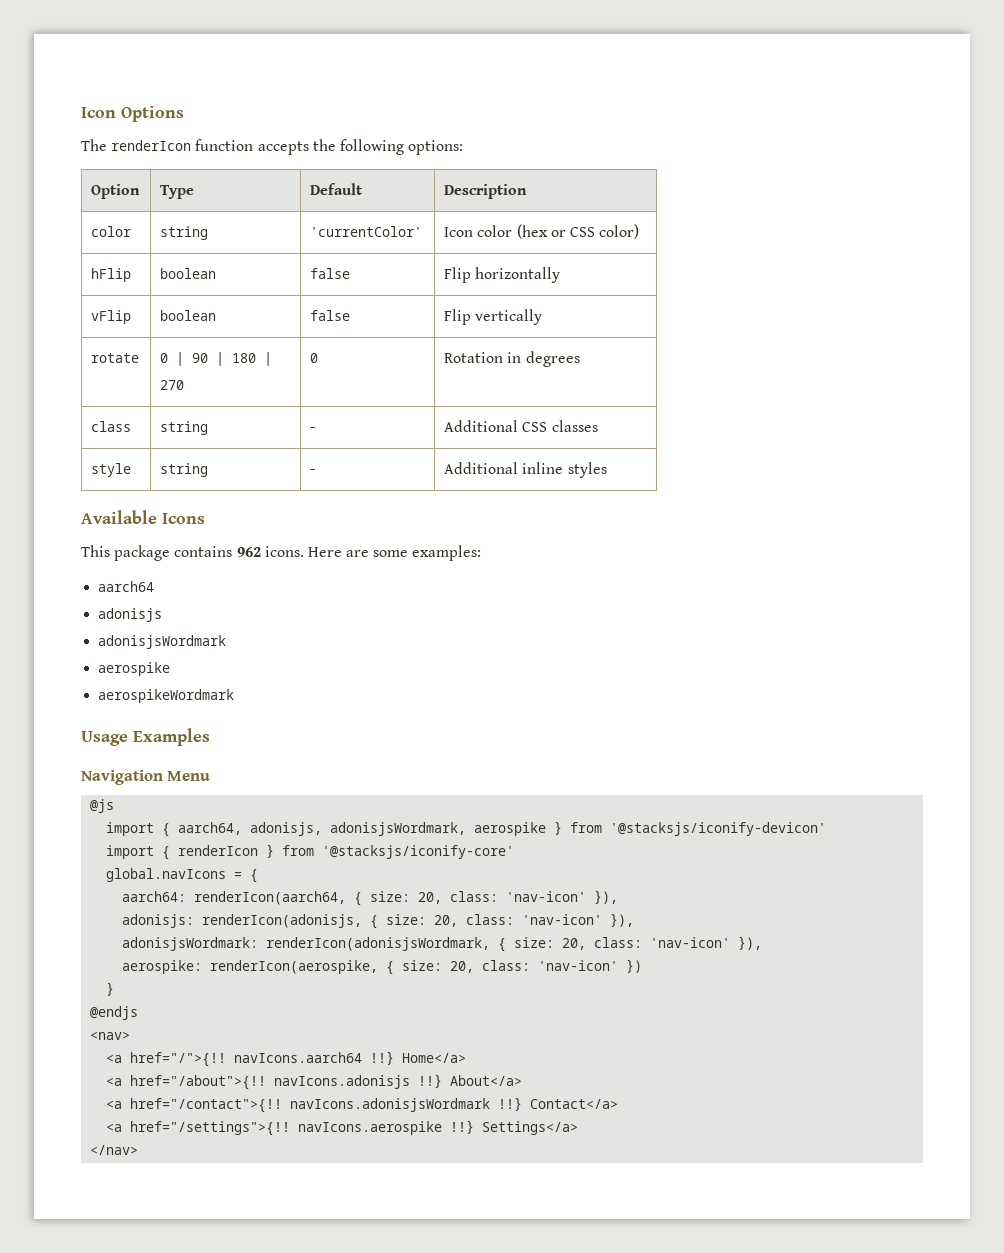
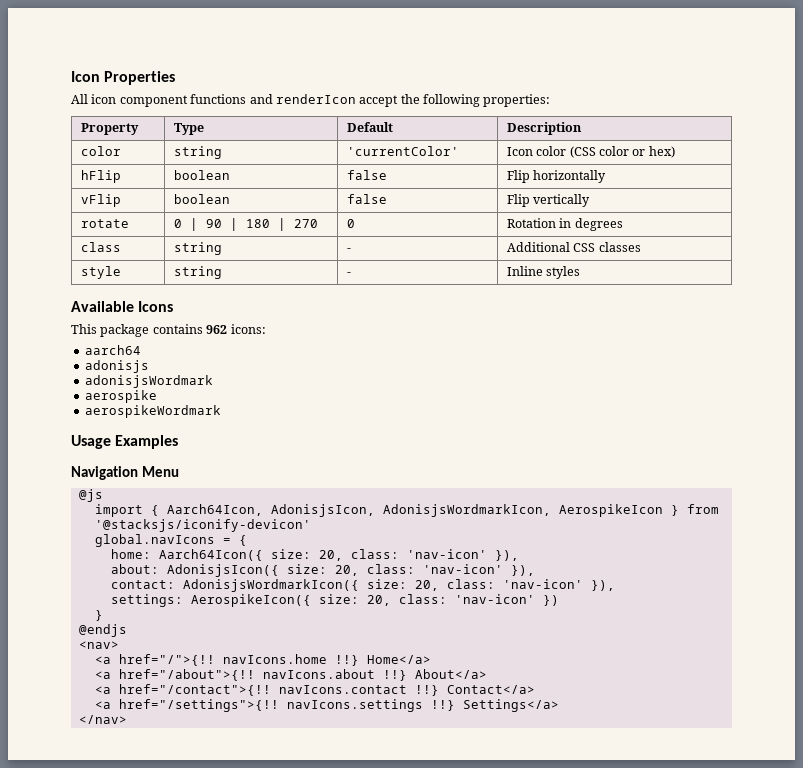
- Icon Options
- The renderIcon function accepts the following options:
- Option | Type | Default | Description
+ Icon Properties
+ All icon component functions and renderIcon accept the following properties:
+ Property | Type | Default | Description
- color | string | 'currentColor' | Icon color (hex or CSS color)
+ color | string | 'currentColor' | Icon color (CSS color or hex)
- style | string | - | Additional inline styles
+ style | string | - | Inline styles
- This package contains 962 icons. Here are some examples:
+ This package contains 962 icons:
- import { aarch64, adonisjs, adonisjsWordmark, aerospike } from '@stacksjs/iconify-devicon'
+ import { Aarch64Icon, AdonisjsIcon, AdonisjsWordmarkIcon, AerospikeIcon } from '@stacksjs/iconify-devicon'
- import { renderIcon } from '@stacksjs/iconify-core'
- aarch64: renderIcon(aarch64, { size: 20, class: 'nav-icon' }),
- adonisjs: renderIcon(adonisjs, { size: 20, class: 'nav-icon' }),
- adonisjsWordmark: renderIcon(adonisjsWordmark, { size: 20, class: 'nav-icon' }),
- aerospike: renderIcon(aerospike, { size: 20, class: 'nav-icon' })
+ home: Aarch64Icon({ size: 20, class: 'nav-icon' }),
+ about: AdonisjsIcon({ size: 20, class: 'nav-icon' }),
+ contact: AdonisjsWordmarkIcon({ size: 20, class: 'nav-icon' }),
+ settings: AerospikeIcon({ size: 20, class: 'nav-icon' })
- <a href="/">{!! navIcons.aarch64 !!} Home</a>
+ <a href="/">{!! navIcons.home !!} Home</a>
- <a href="/about">{!! navIcons.adonisjs !!} About</a>
+ <a href="/about">{!! navIcons.about !!} About</a>
- <a href="/contact">{!! navIcons.adonisjsWordmark !!} Contact</a>
+ <a href="/contact">{!! navIcons.contact !!} Contact</a>
- <a href="/settings">{!! navIcons.aerospike !!} Settings</a>
+ <a href="/settings">{!! navIcons.settings !!} Settings</a>

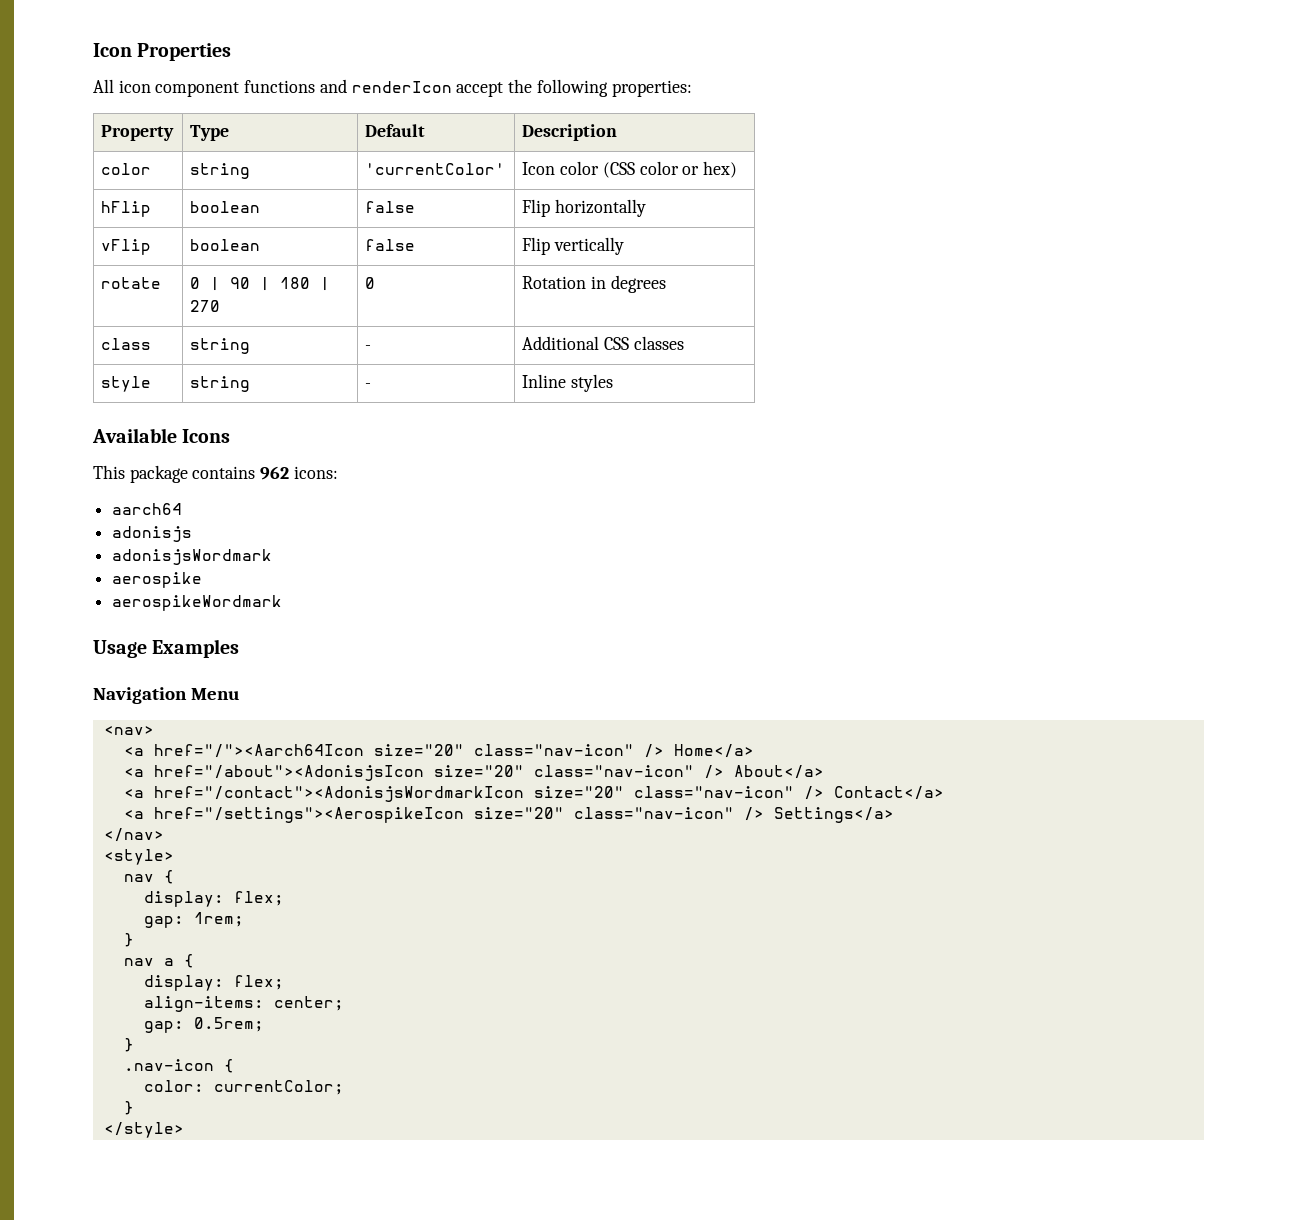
- @js
- import { Aarch64Icon, AdonisjsIcon, AdonisjsWordmarkIcon, AerospikeIcon } from '@stacksjs/iconify-devicon'
- global.navIcons = {
- home: Aarch64Icon({ size: 20, class: 'nav-icon' }),
- about: AdonisjsIcon({ size: 20, class: 'nav-icon' }),
- contact: AdonisjsWordmarkIcon({ size: 20, class: 'nav-icon' }),
- settings: AerospikeIcon({ size: 20, class: 'nav-icon' })
+ <nav>
+ <a href="/"><Aarch64Icon size="20" class="nav-icon" /> Home</a>
+ <a href="/about"><AdonisjsIcon size="20" class="nav-icon" /> About</a>
+ <a href="/contact"><AdonisjsWordmarkIcon size="20" class="nav-icon" /> Contact</a>
+ <a href="/settings"><AerospikeIcon size="20" class="nav-icon" /> Settings</a>
+ </nav>
+ <style>
+ nav {
+ display: flex;
+ gap: 1rem;
  }
- @endjs
- <nav>
- <a href="/">{!! navIcons.home !!} Home</a>
- <a href="/about">{!! navIcons.about !!} About</a>
- <a href="/contact">{!! navIcons.contact !!} Contact</a>
- <a href="/settings">{!! navIcons.settings !!} Settings</a>
- </nav>
+ nav a {
+ display: flex;
+ align-items: center;
+ gap: 0.5rem;
+ }
+ .nav-icon {
+ color: currentColor;
+ }
+ </style>

